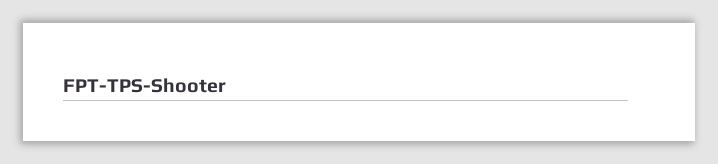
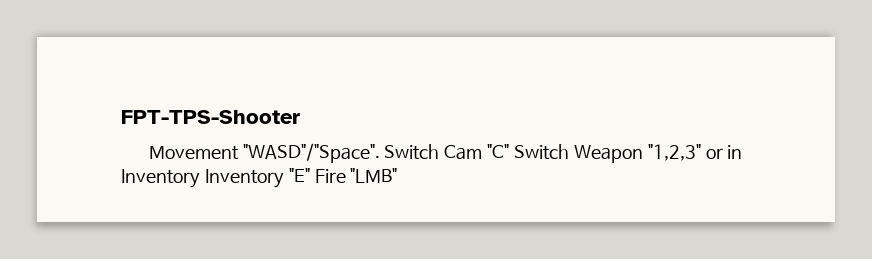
+ Movement "WASD"/"Space". Switch Cam "C" Switch Weapon "1,2,3" or in Inventory Inventory "E" Fire "LMB"

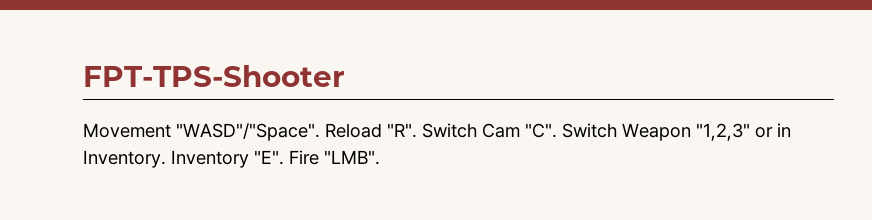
- Switch Cam "C" Switch Weapon "1,2,3" or in Inventory Inventory "E" Fire "LMB"
+ Reload "R". Switch Cam "C". Switch Weapon "1,2,3" or in Inventory. Inventory "E". Fire "LMB".

